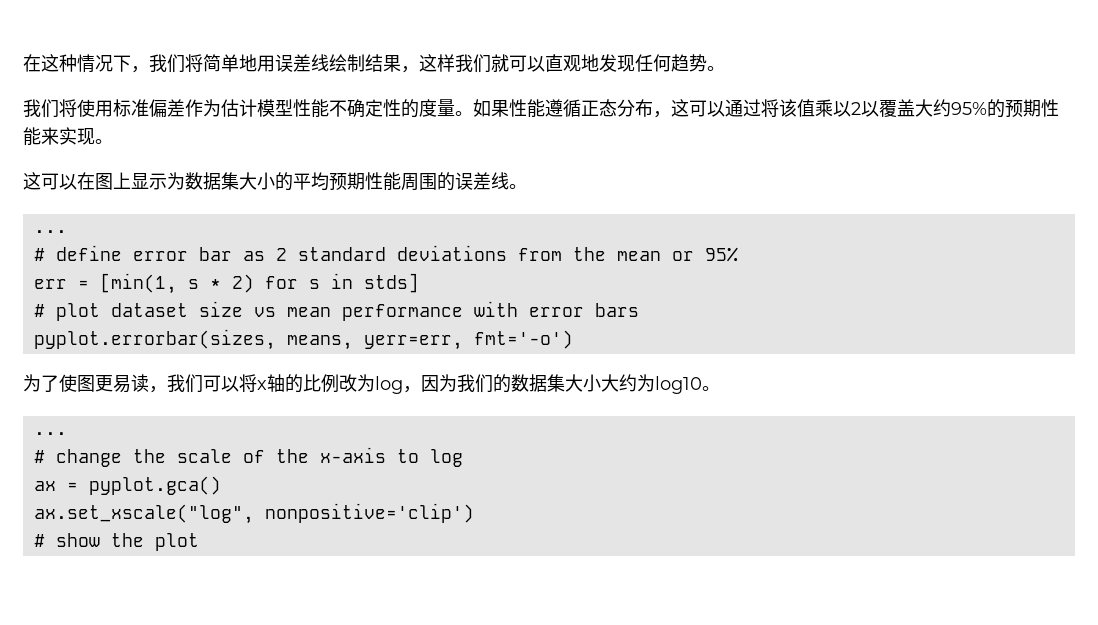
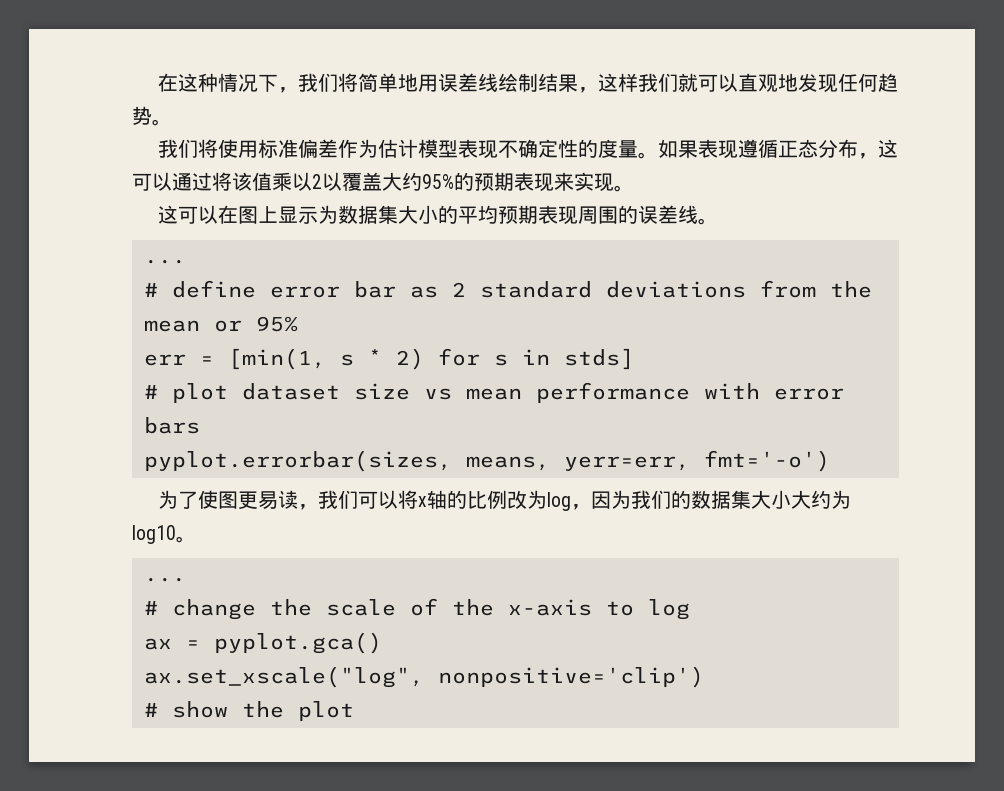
- 我们将使用标准偏差作为估计模型性能不确定性的度量。
+ 我们将使用标准偏差作为估计模型表现不确定性的度量。
- 如果性能遵循正态分布，这可以通过将该值乘以2以覆盖大约95%的预期性能来实现。
+ 如果表现遵循正态分布，这可以通过将该值乘以2以覆盖大约95%的预期表现来实现。
- 这可以在图上显示为数据集大小的平均预期性能周围的误差线。
+ 这可以在图上显示为数据集大小的平均预期表现周围的误差线。

